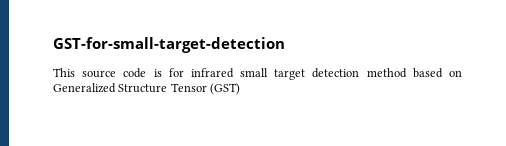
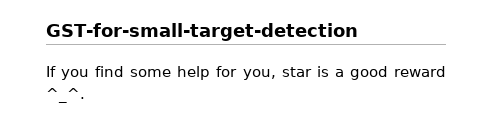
- This source code is for infrared small target detection method based on Generalized Structure Tensor (GST)
+ If you find some help for you, star is a good reward ^_^.

